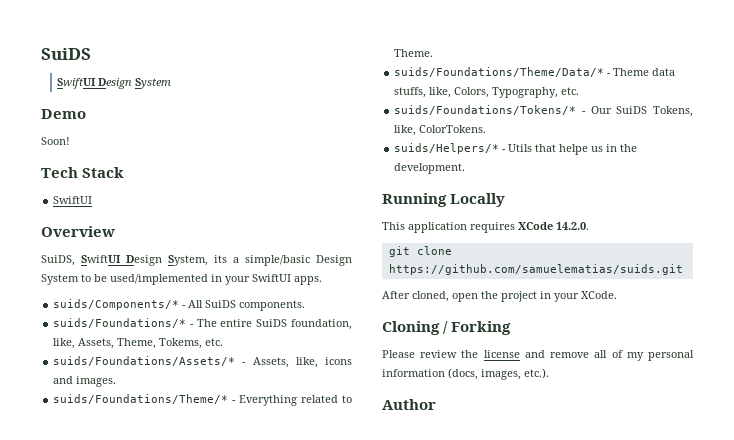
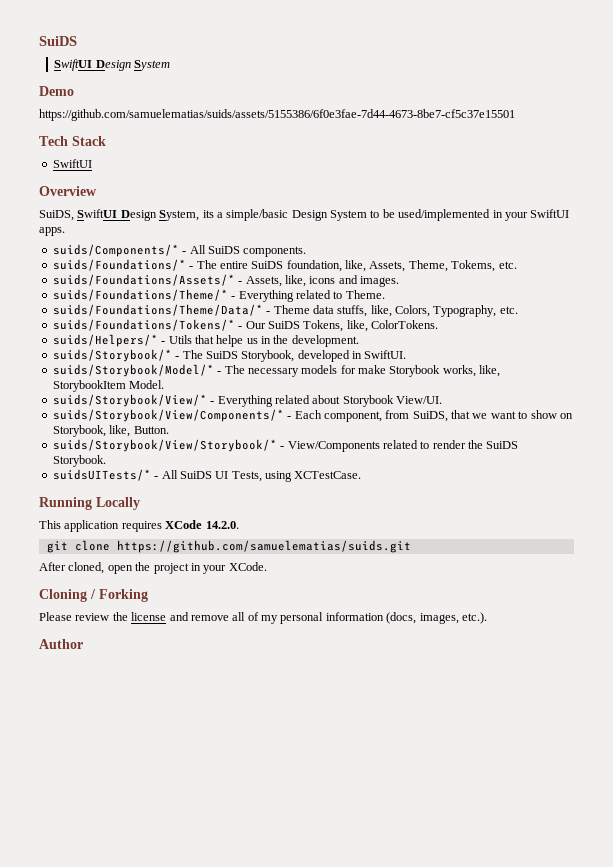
- Soon!
+ https://github.com/samuelematias/suids/assets/5155386/6f0e3fae-7d44-4673-8be7-cf5c37e15501
+ suids/Storybook/* - The SuiDS Storybook, developed in SwiftUI.
+ suids/Storybook/Model/* - The necessary models for make Storybook works, like, StorybookItem Model.
+ suids/Storybook/View/* - Everything related about Storybook View/UI.
+ suids/Storybook/View/Components/* - Each component, from SuiDS, that we want to show on Storybook, like, Button.
+ suids/Storybook/View/Storybook/* - View/Components related to render the SuiDS Storybook.
+ suidsUITests/* - All SuiDS UI Tests, using XCTestCase.

